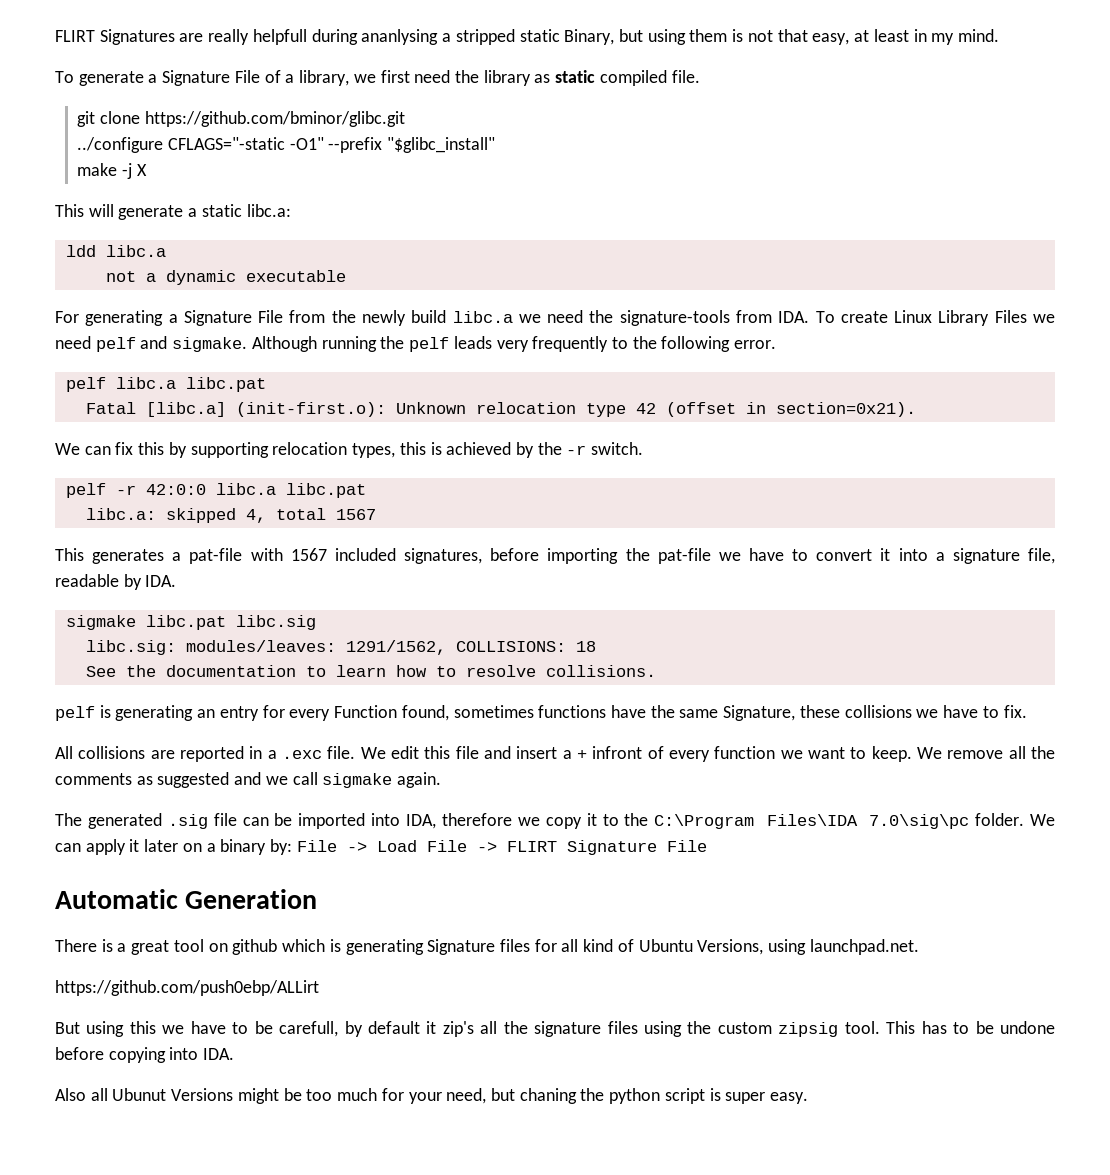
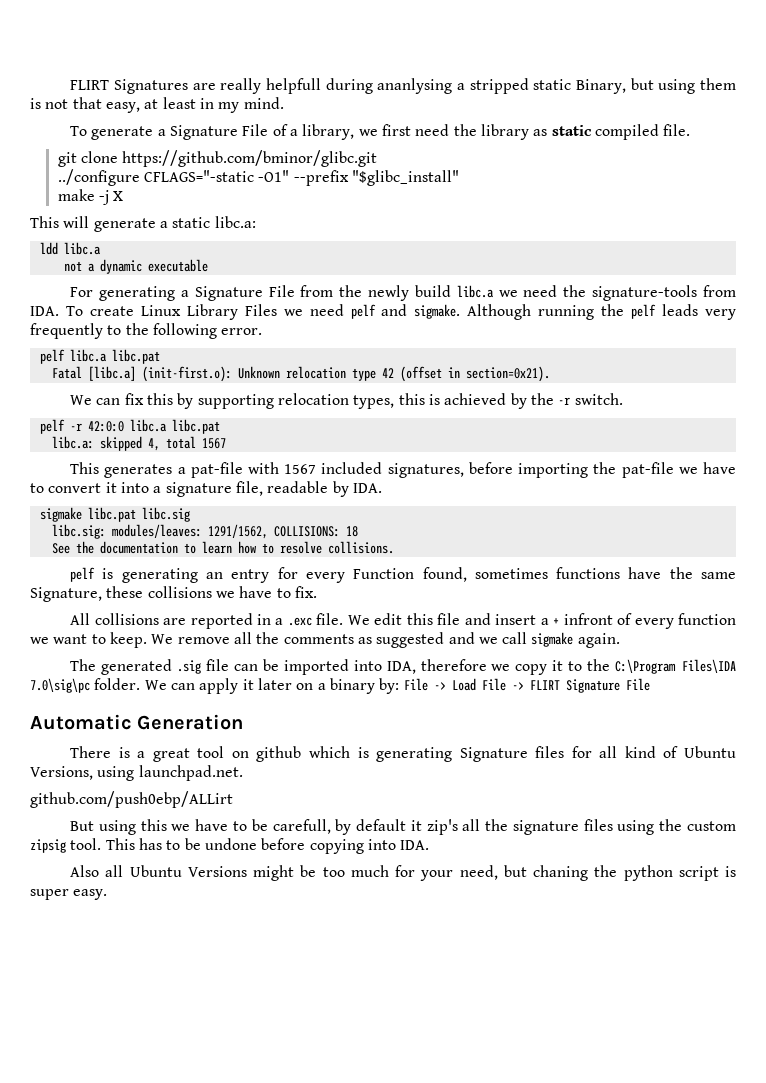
- https://github.com/push0ebp/ALLirt
+ github.com/push0ebp/ALLirt
- Also all Ubunut Versions might be too much for your need, but chaning the python script is super easy.
+ Also all Ubuntu Versions might be too much for your need, but chaning the python script is super easy.

